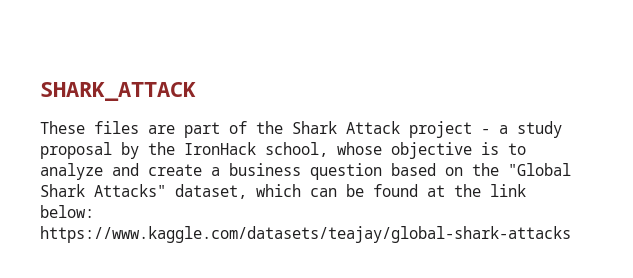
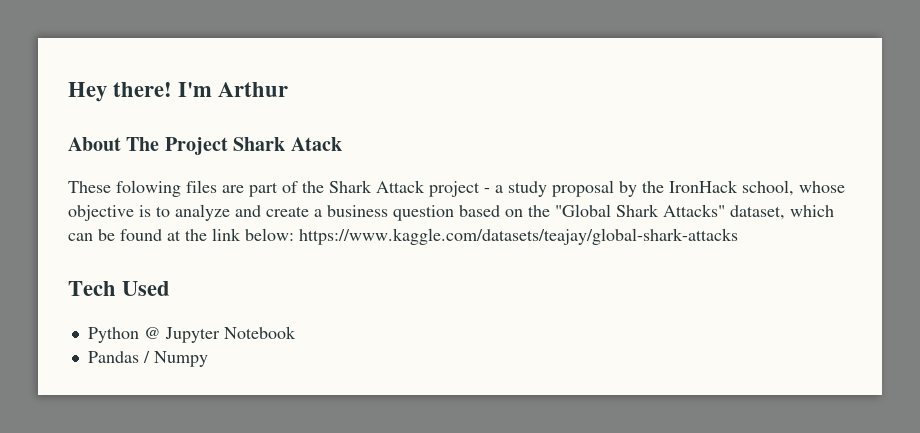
- SHARK_ATTACK
+ Hey there! I'm Arthur
+ About The Project Shark Atack
- These files are part of the Shark Attack project - a study proposal by the IronHack school, whose objective is to analyze and create a business question based on the "Global Shark Attacks" dataset, which can be found at the link below: https://www.kaggle.com/datasets/teajay/global-shark-attacks
+ These folowing files are part of the Shark Attack project - a study proposal by the IronHack school, whose objective is to analyze and create a business question based on the "Global Shark Attacks" dataset, which can be found at the link below: https://www.kaggle.com/datasets/teajay/global-shark-attacks
+ Tech Used
+ Python @ Jupyter Notebook
+ Pandas / Numpy

